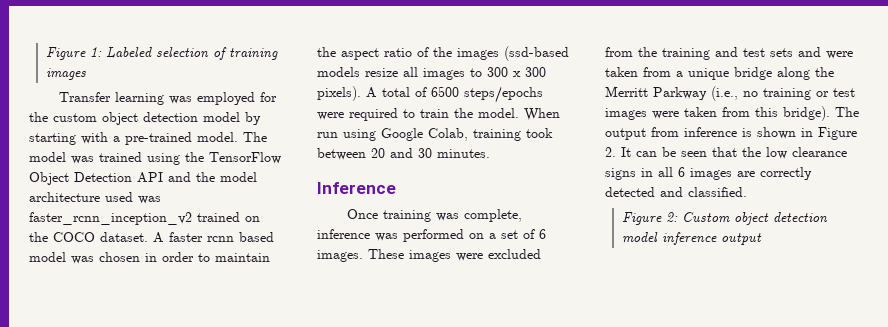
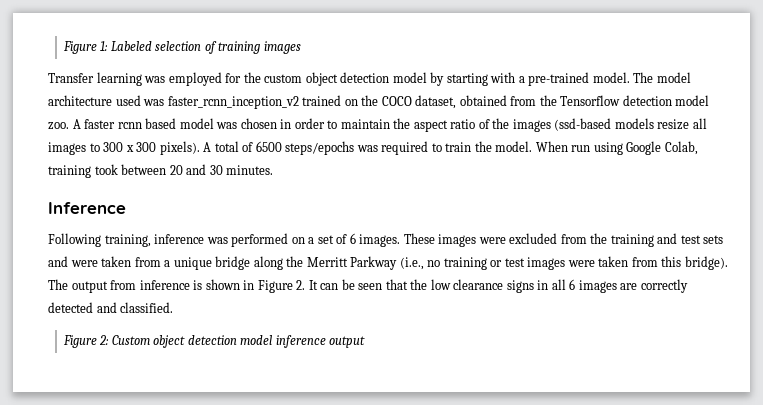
- The model was trained using the TensorFlow Object Detection API and the model architecture used was faster_rcnn_inception_v2 trained on the COCO dataset.
+ The model architecture used was faster_rcnn_inception_v2 trained on the COCO dataset, obtained from the Tensorflow detection model zoo.
- A total of 6500 steps/epochs were required to train the model.
+ A total of 6500 steps/epochs was required to train the model.
- Once training was complete, inference was performed on a set of 6 images.
+ Following training, inference was performed on a set of 6 images.

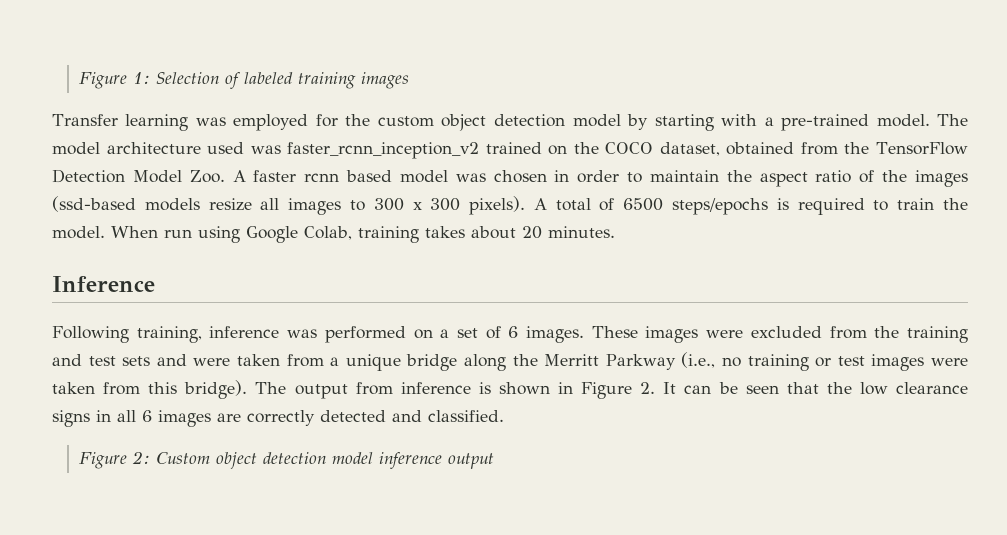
- Figure 1: Labeled selection of training images
+ Figure 1: Selection of labeled training images
- The model architecture used was faster_rcnn_inception_v2 trained on the COCO dataset, obtained from the Tensorflow detection model zoo. A faster rcnn based model was chosen in order to maintain the aspect ratio of the images (ssd-based models resize all images to 300 x 300 pixels).
+ The model architecture used was faster_rcnn_inception_v2 trained on the COCO dataset, obtained from the TensorFlow Detection Model Zoo. A faster rcnn based model was chosen in order to maintain the aspect ratio of the images (ssd-based models resize all images to 300 x 300 pixels).
- A total of 6500 steps/epochs was required to train the model.
+ A total of 6500 steps/epochs is required to train the model.
- When run using Google Colab, training took between 20 and 30 minutes.
+ When run using Google Colab, training takes about 20 minutes.

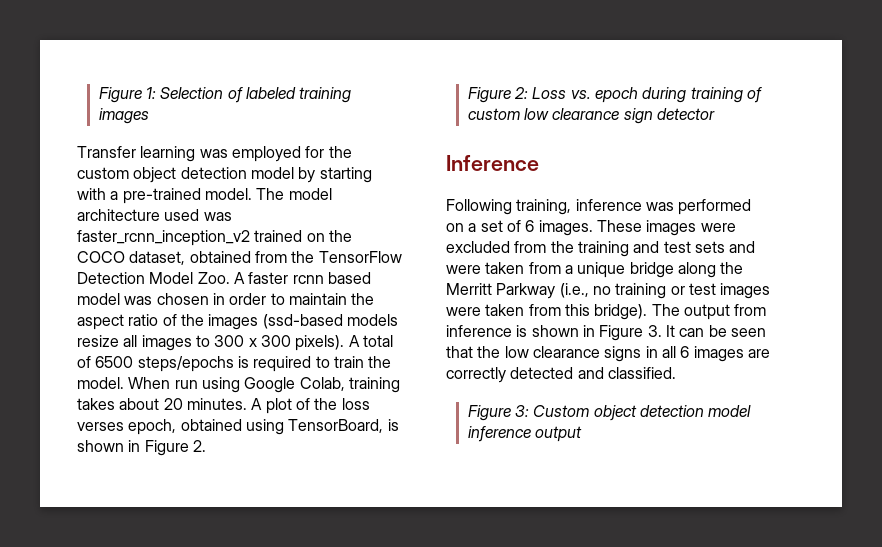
+ A plot of the loss verses epoch, obtained using TensorBoard, is shown in Figure 2.
+ Figure 2: Loss vs. epoch during training of custom low clearance sign detector
- The output from inference is shown in Figure 2. It can be seen that the low clearance signs in all 6 images are correctly detected and classified.
+ The output from inference is shown in Figure 3. It can be seen that the low clearance signs in all 6 images are correctly detected and classified.
- Figure 2: Custom object detection model inference output
+ Figure 3: Custom object detection model inference output

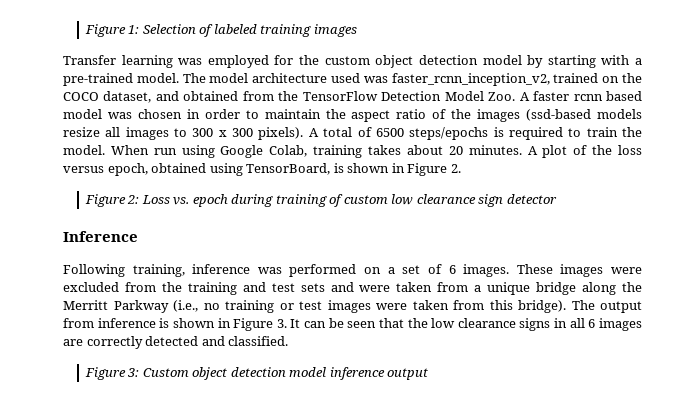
- The model architecture used was faster_rcnn_inception_v2 trained on the COCO dataset, obtained from the TensorFlow Detection Model Zoo. A faster rcnn based model was chosen in order to maintain the aspect ratio of the images (ssd-based models resize all images to 300 x 300 pixels).
+ The model architecture used was faster_rcnn_inception_v2, trained on the COCO dataset, and obtained from the TensorFlow Detection Model Zoo. A faster rcnn based model was chosen in order to maintain the aspect ratio of the images (ssd-based models resize all images to 300 x 300 pixels).
- A plot of the loss verses epoch, obtained using TensorBoard, is shown in Figure 2.
+ A plot of the loss versus epoch, obtained using TensorBoard, is shown in Figure 2.

